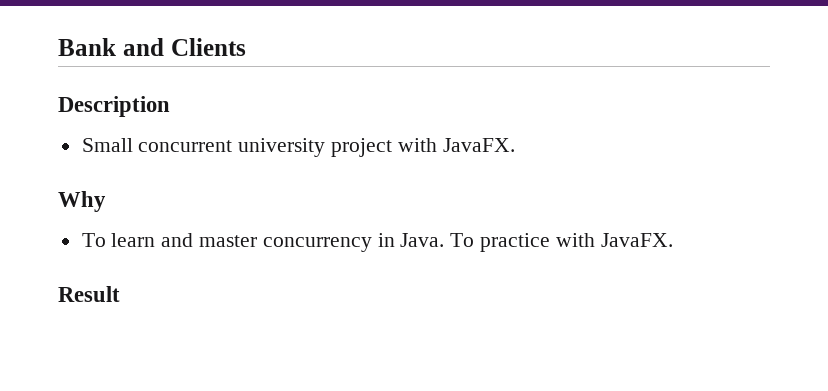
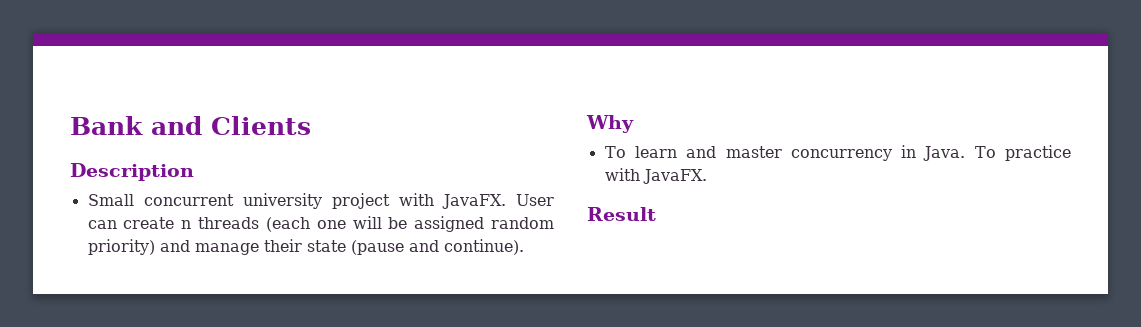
+ User can create n threads (each one will be assigned random priority) and manage their state (pause and continue).

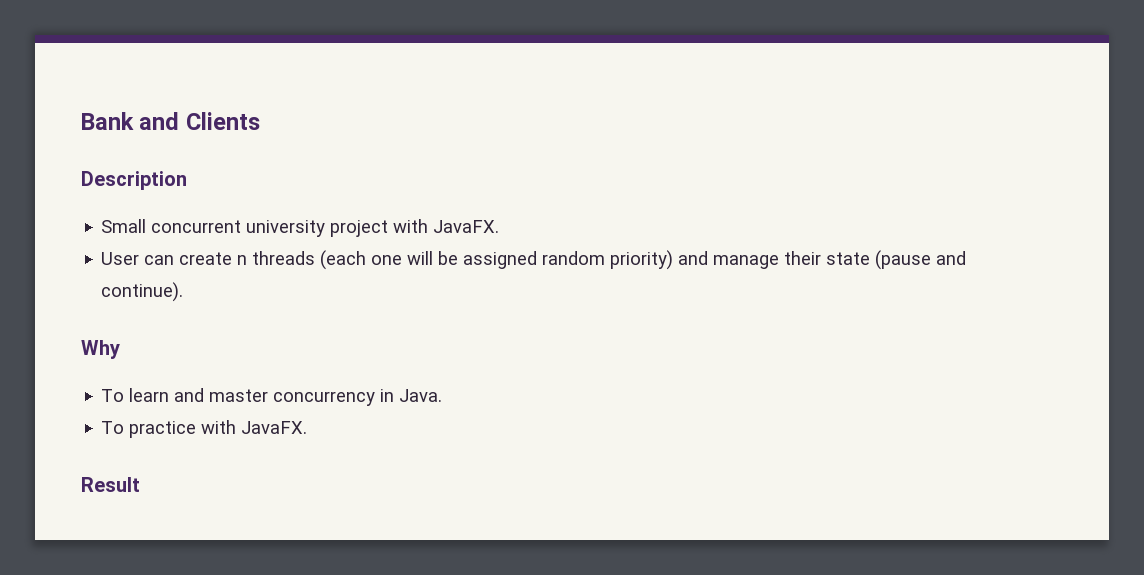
- Small concurrent university project with JavaFX. User can create n threads (each one will be assigned random priority) and manage their state (pause and continue).
+ Small concurrent university project with JavaFX.
+ User can create n threads (each one will be assigned random priority) and manage their state (pause and continue).
- To learn and master concurrency in Java. To practice with JavaFX.
+ To learn and master concurrency in Java.
+ To practice with JavaFX.

